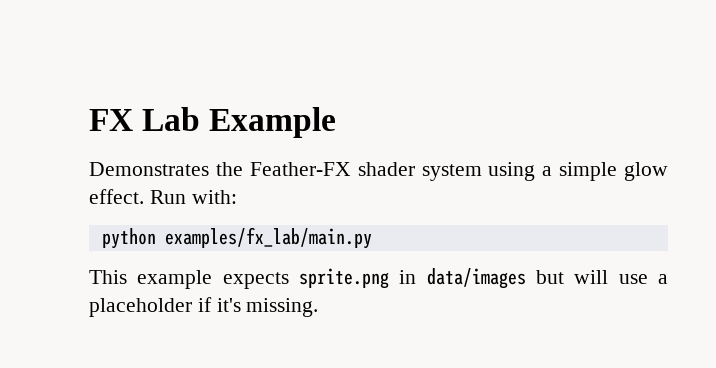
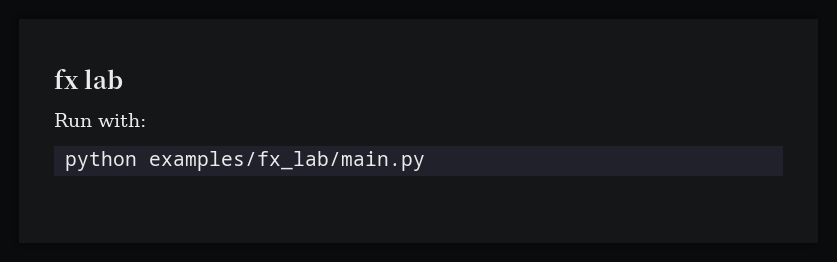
- FX Lab Example
- Demonstrates the Feather-FX shader system using a simple glow effect. Run with:
+ fx lab
+ Run with:
  python examples/fx_lab/main.py
- This example expects sprite.png in data/images but will use a placeholder if it's missing.

